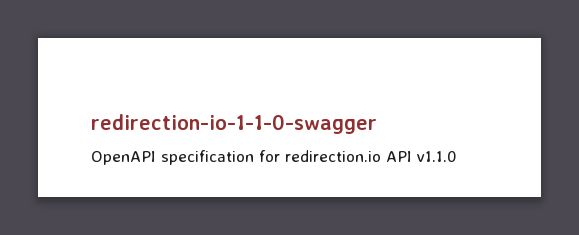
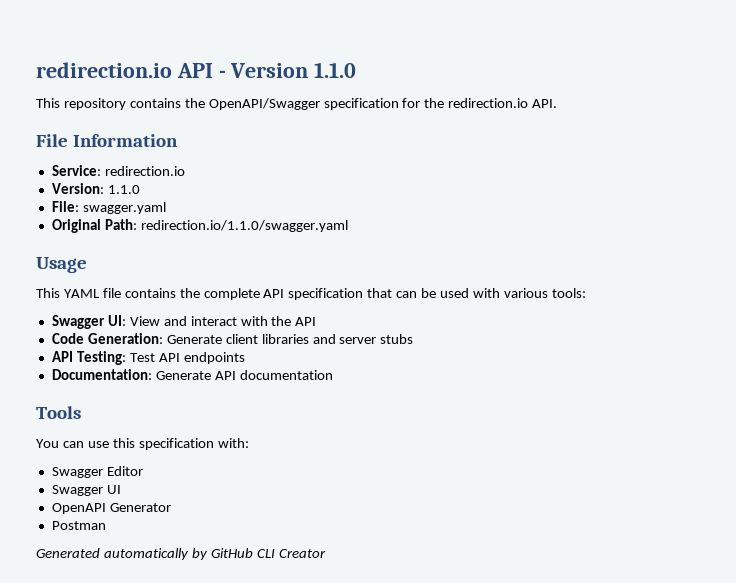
- redirection-io-1-1-0-swagger
- OpenAPI specification for redirection.io API v1.1.0
+ redirection.io API - Version 1.1.0
+ This repository contains the OpenAPI/Swagger specification for the redirection.io API.
+ File Information
+ Service: redirection.io
+ Version: 1.1.0
+ File: swagger.yaml
+ Original Path: redirection.io/1.1.0/swagger.yaml
+ Usage
+ This YAML file contains the complete API specification that can be used with various tools:
+ Swagger UI: View and interact with the API
+ Code Generation: Generate client libraries and server stubs
+ API Testing: Test API endpoints
+ Documentation: Generate API documentation
+ Tools
+ You can use this specification with:
+ Swagger Editor
+ Swagger UI
+ OpenAPI Generator
+ Postman
+ Generated automatically by GitHub CLI Creator

